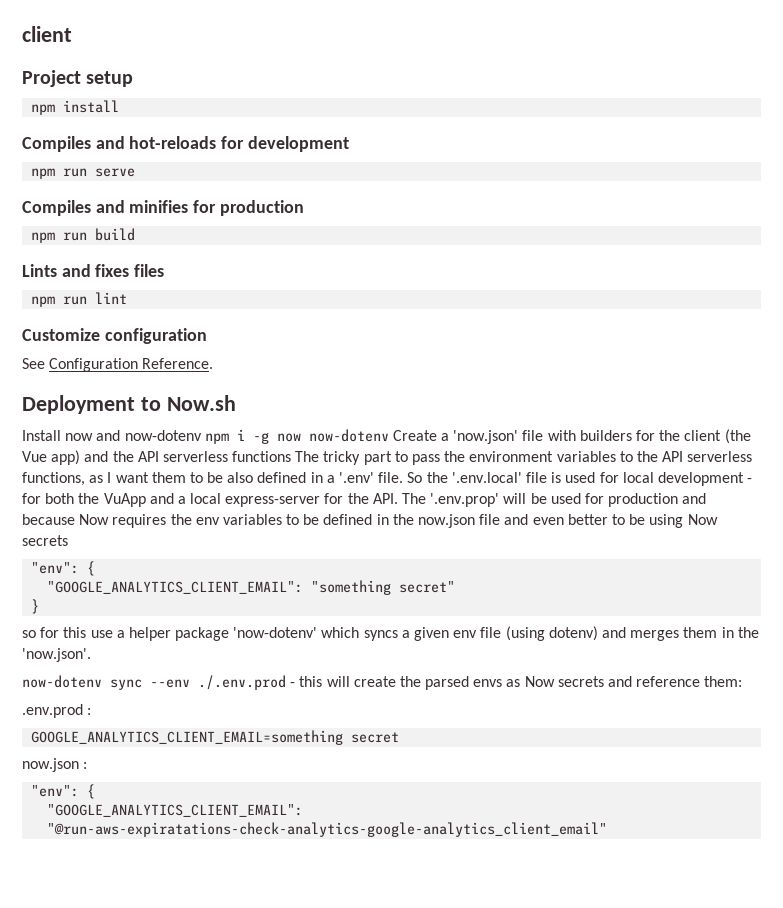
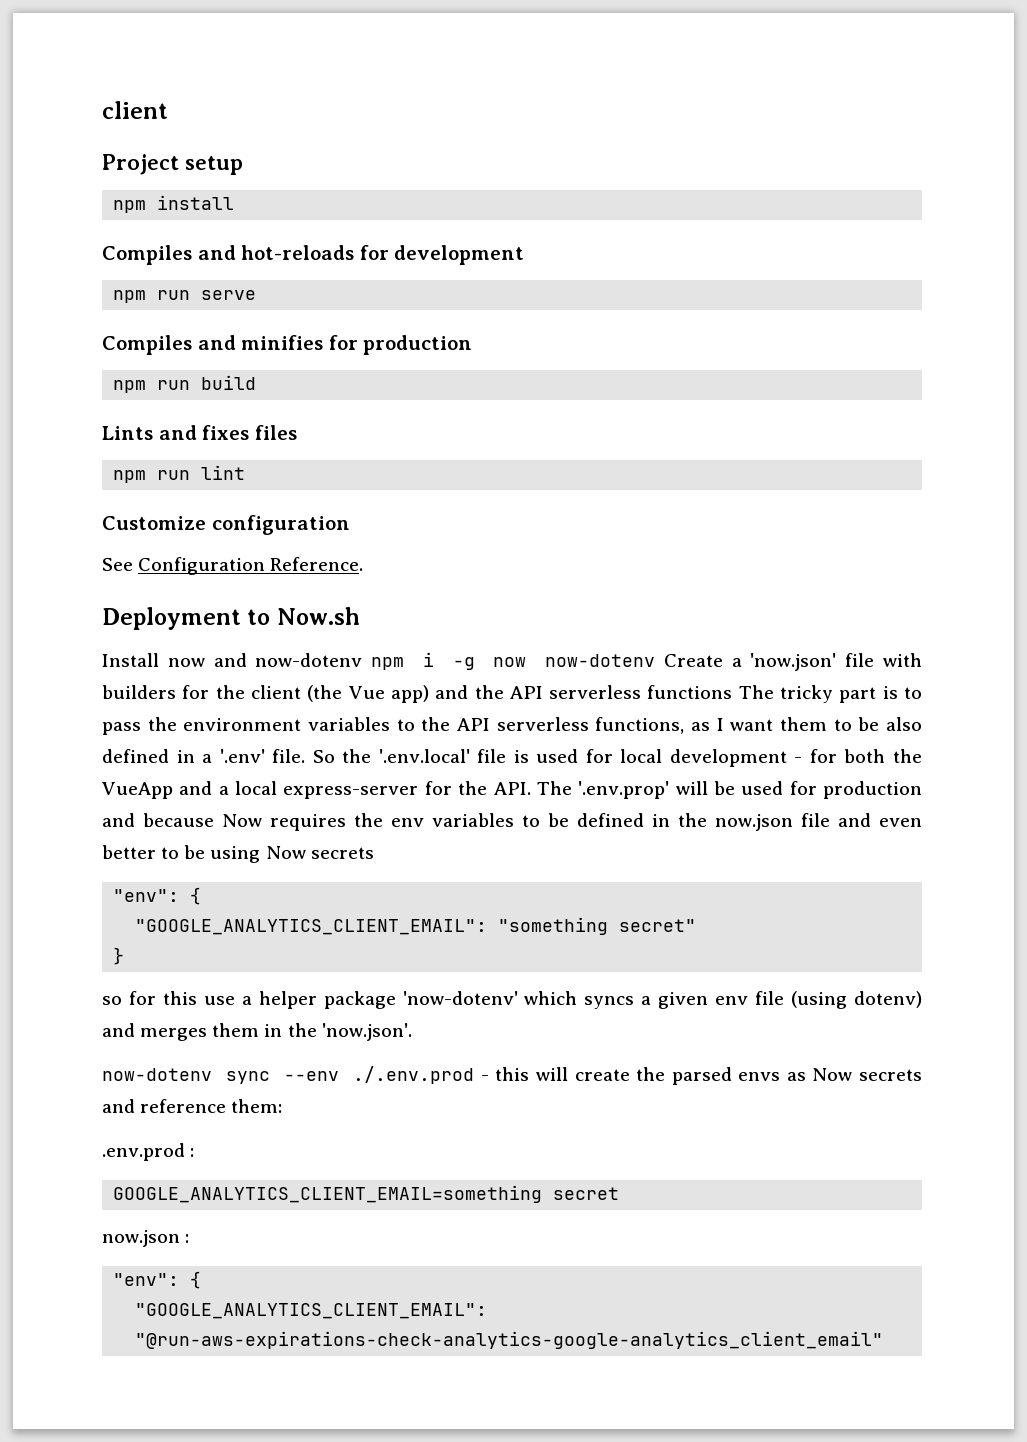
- Install now and now-dotenv npm i -g now now-dotenv Create a 'now.json' file with builders for the client (the Vue app) and the API serverless functions The tricky part to pass the environment variables to the API serverless functions, as I want them to be also defined in a '.env' file.
+ Install now and now-dotenv npm i -g now now-dotenv Create a 'now.json' file with builders for the client (the Vue app) and the API serverless functions The tricky part is to pass the environment variables to the API serverless functions, as I want them to be also defined in a '.env' file.
- So the '.env.local' file is used for local development - for both the VuApp and a local express-server for the API. The '.env.prop' will be used for production and because Now requires the env variables to be defined in the now.json file and even better to be using Now secrets
+ So the '.env.local' file is used for local development - for both the VueApp and a local express-server for the API. The '.env.prop' will be used for production and because Now requires the env variables to be defined in the now.json file and even better to be using Now secrets
- "GOOGLE_ANALYTICS_CLIENT_EMAIL": "@run-aws-expiratations-check-analytics-google-analytics_client_email"
+ "GOOGLE_ANALYTICS_CLIENT_EMAIL": "@run-aws-expirations-check-analytics-google-analytics_client_email"

